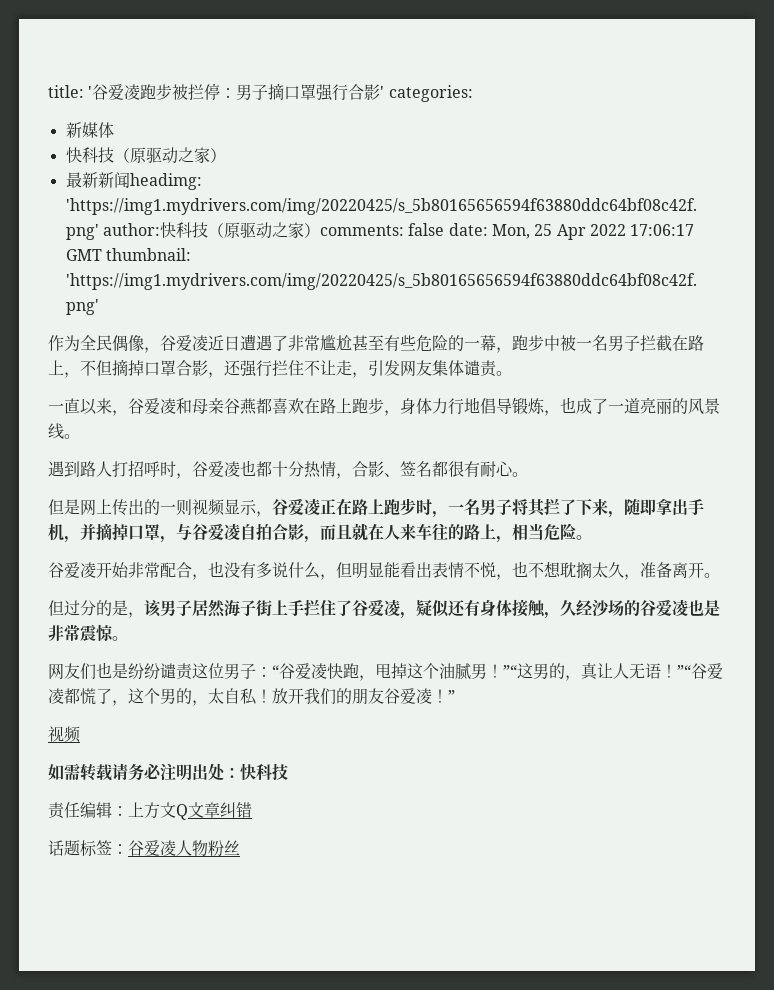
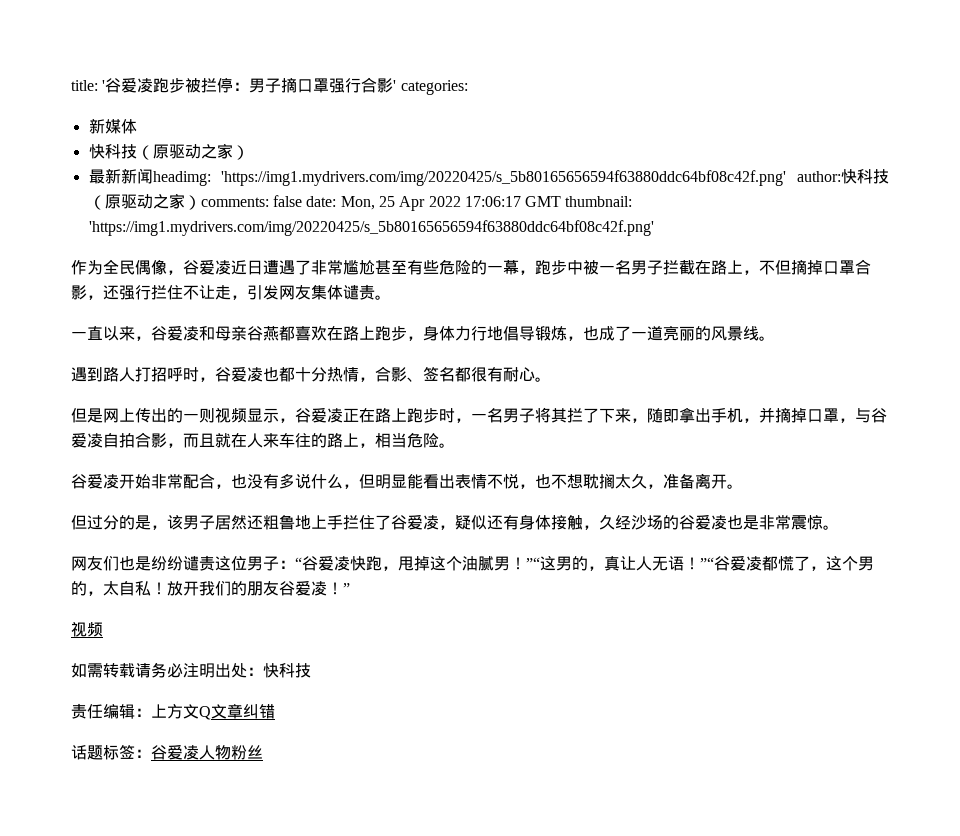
- 但过分的是，该男子居然海子街上手拦住了谷爱凌，疑似还有身体接触，久经沙场的谷爱凌也是非常震惊。
+ 但过分的是，该男子居然还粗鲁地上手拦住了谷爱凌，疑似还有身体接触，久经沙场的谷爱凌也是非常震惊。

